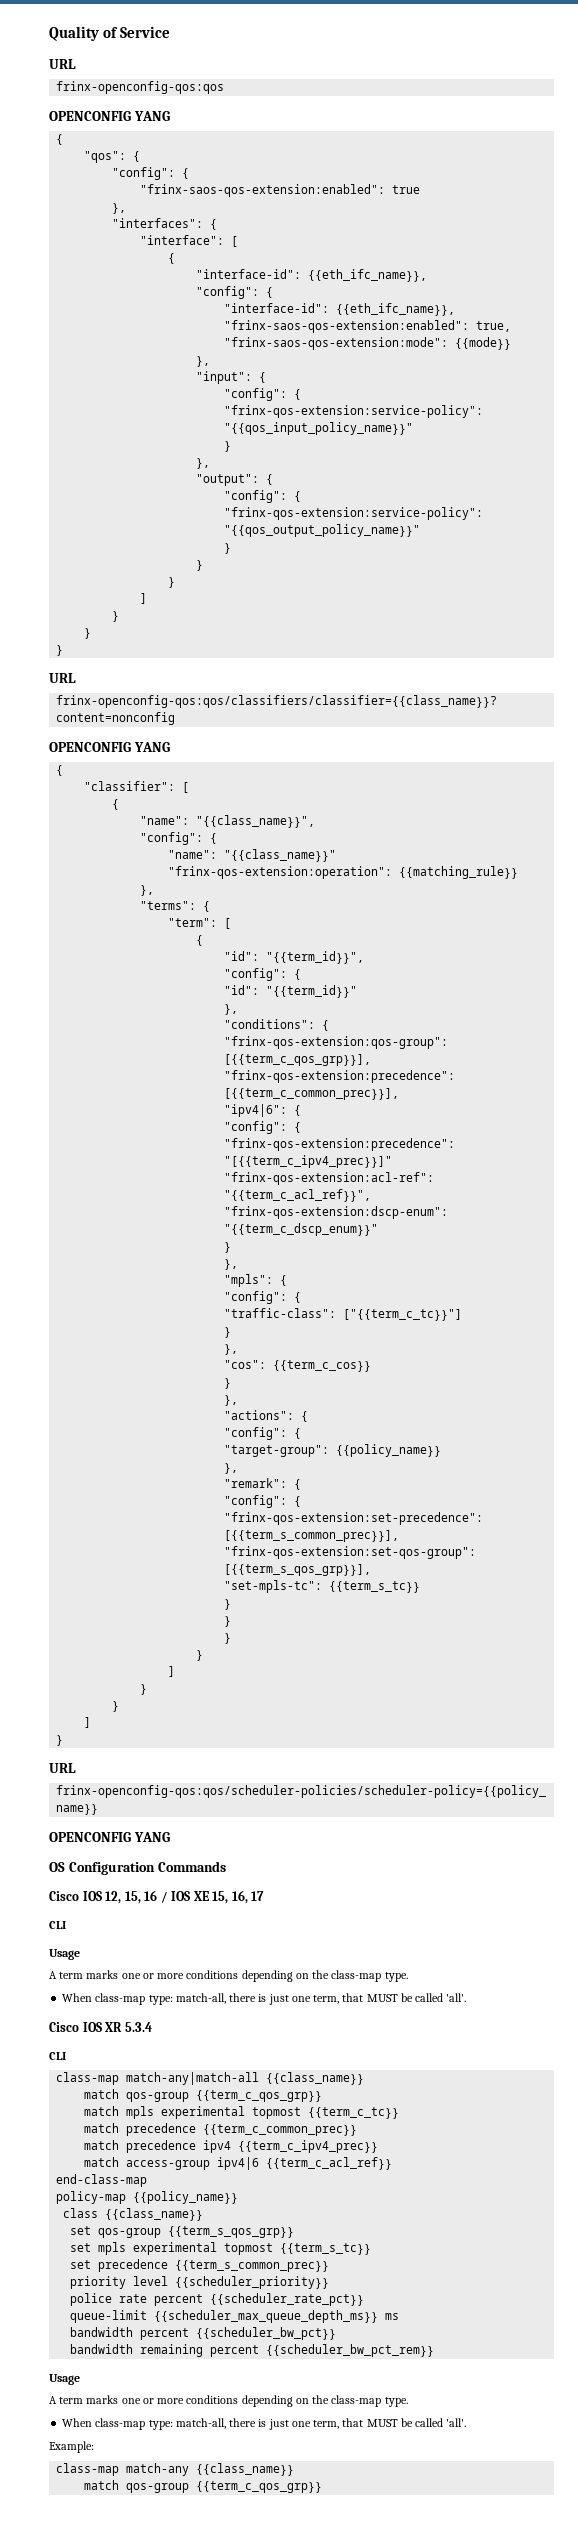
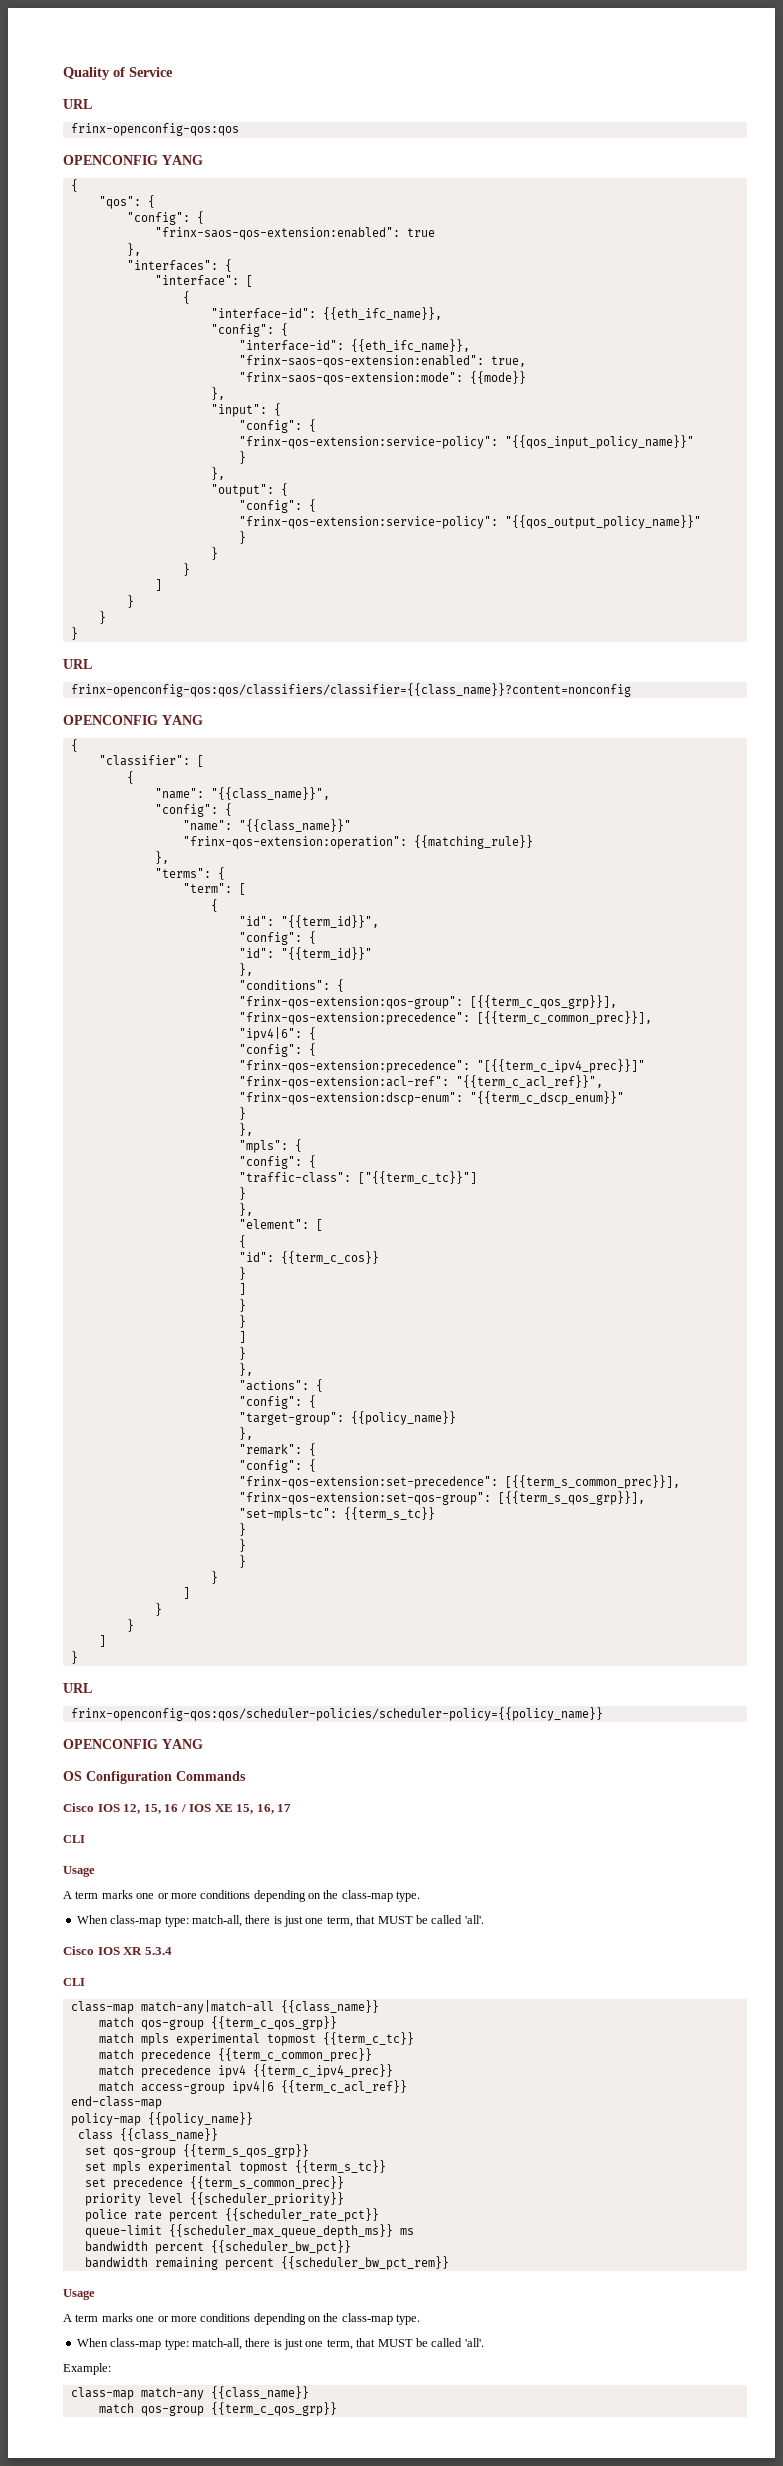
- "cos": {{term_c_cos}}
+ "element": [
+ {
+ "id": {{term_c_cos}}
+ }
+ ]
+ }
+ }
+ ]

